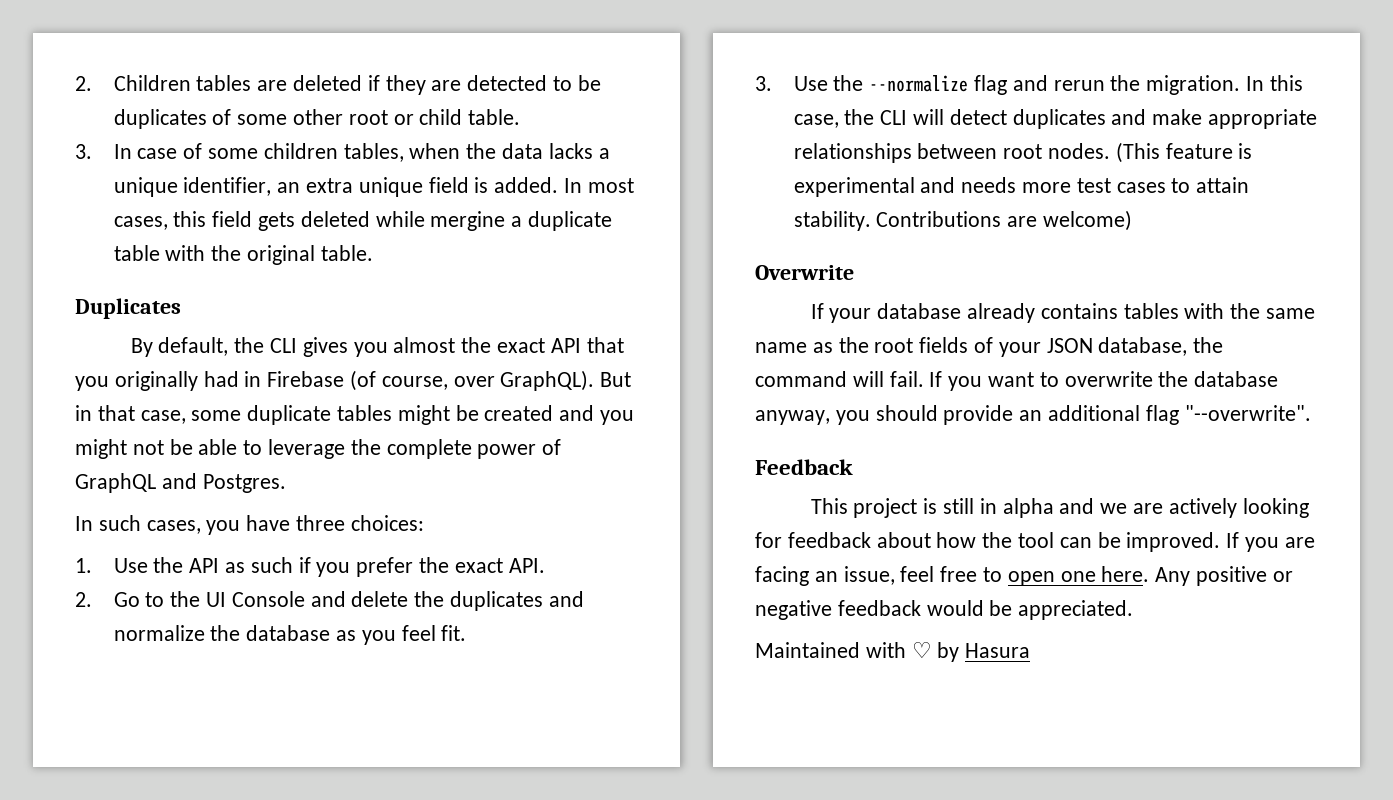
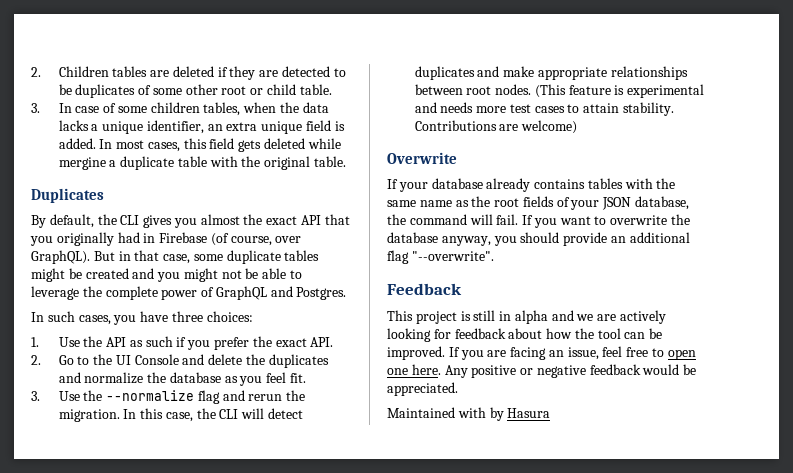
- Maintained with ♡ by Hasura
+ Maintained with by Hasura

